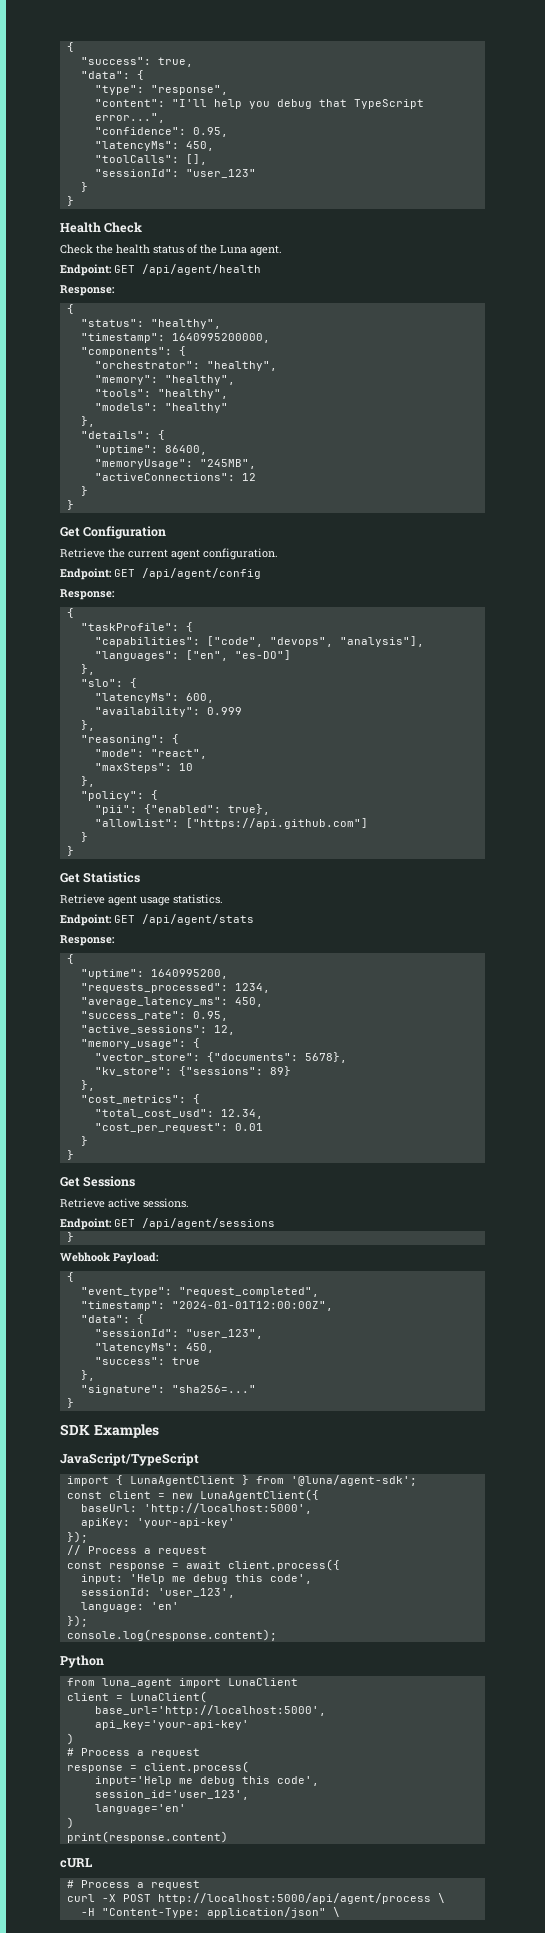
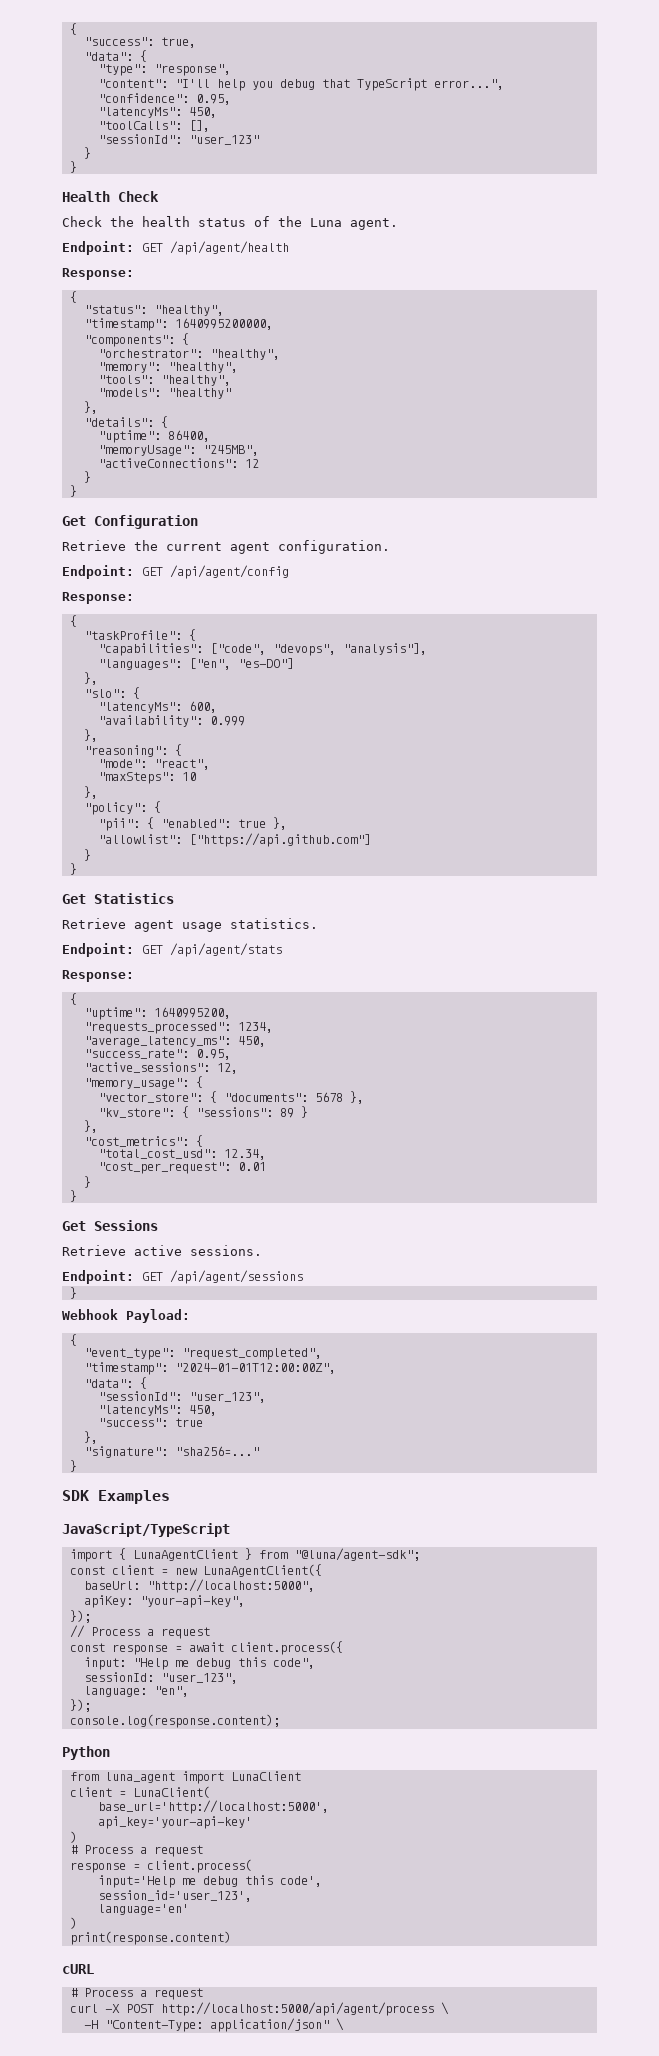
- "pii": {"enabled": true},
+ "pii": { "enabled": true },
- "vector_store": {"documents": 5678},
- "kv_store": {"sessions": 89}
+ "vector_store": { "documents": 5678 },
+ "kv_store": { "sessions": 89 }
- import { LunaAgentClient } from '@luna/agent-sdk';
+ import { LunaAgentClient } from "@luna/agent-sdk";
- baseUrl: 'http://localhost:5000',
+ baseUrl: "http://localhost:5000",
- apiKey: 'your-api-key'
+ apiKey: "your-api-key",
- input: 'Help me debug this code',
+ input: "Help me debug this code",
- sessionId: 'user_123',
+ sessionId: "user_123",
- language: 'en'
+ language: "en",

